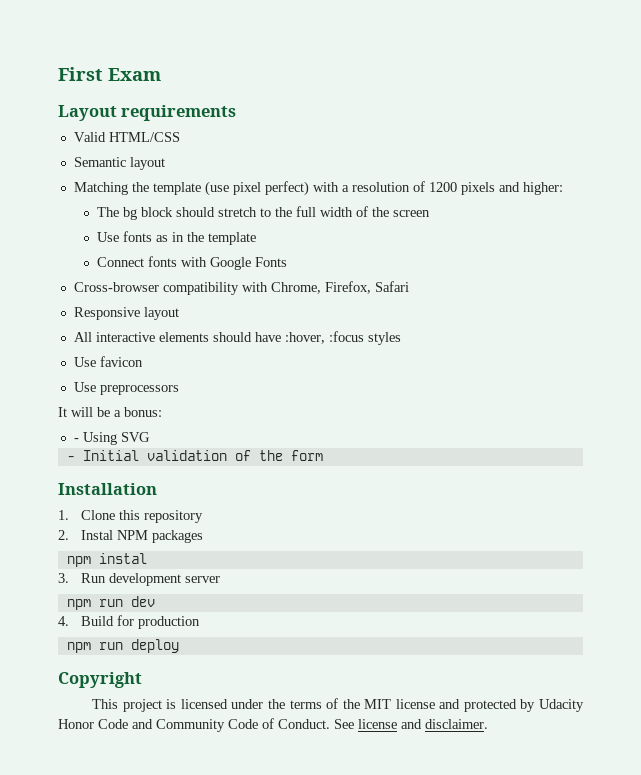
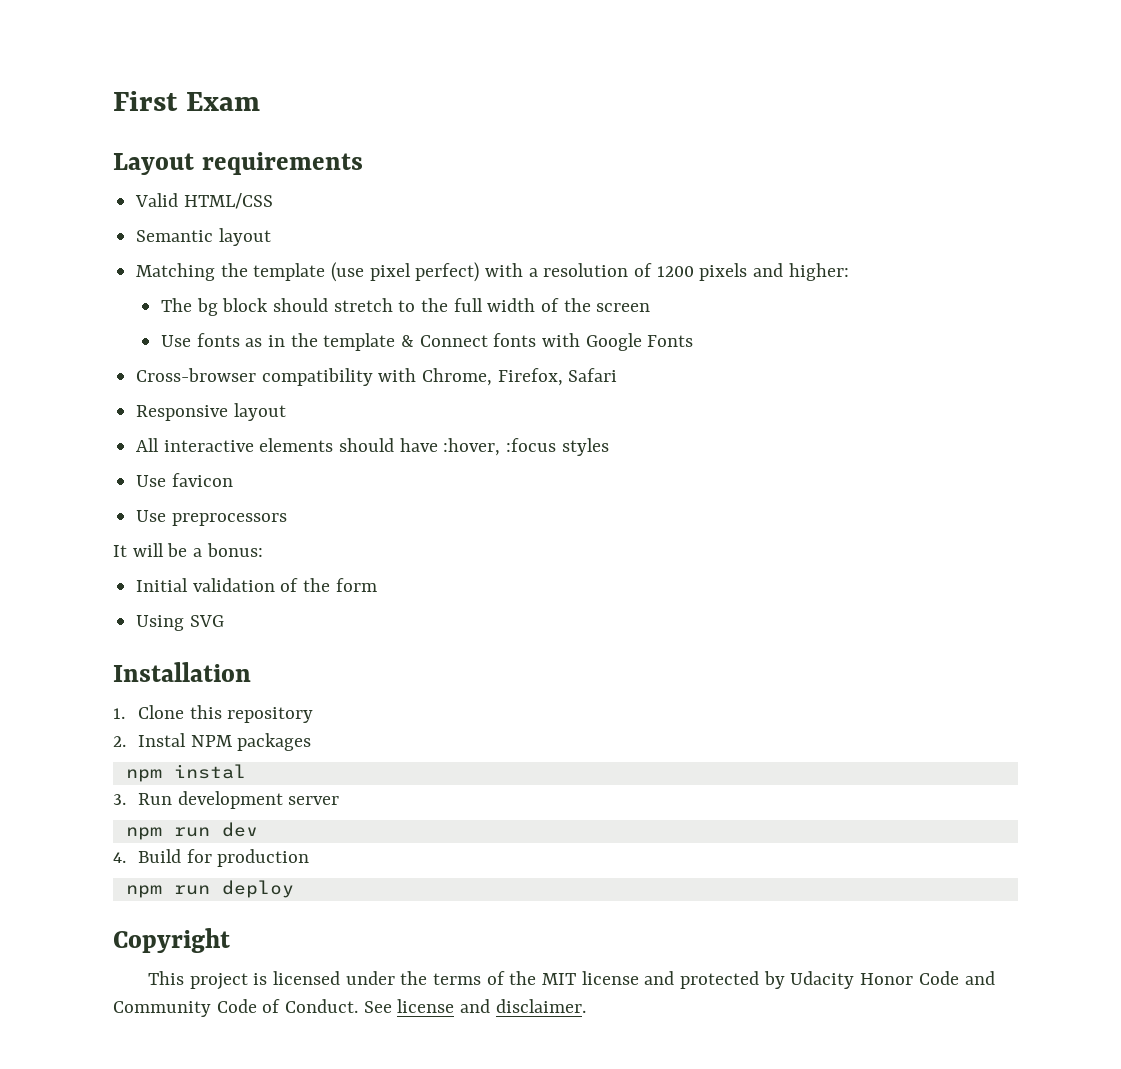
- Use fonts as in the template
- Connect fonts with Google Fonts
+ Use fonts as in the template & Connect fonts with Google Fonts
- - Using SVG
- - Initial validation of the form
+ Initial validation of the form
+ Using SVG

